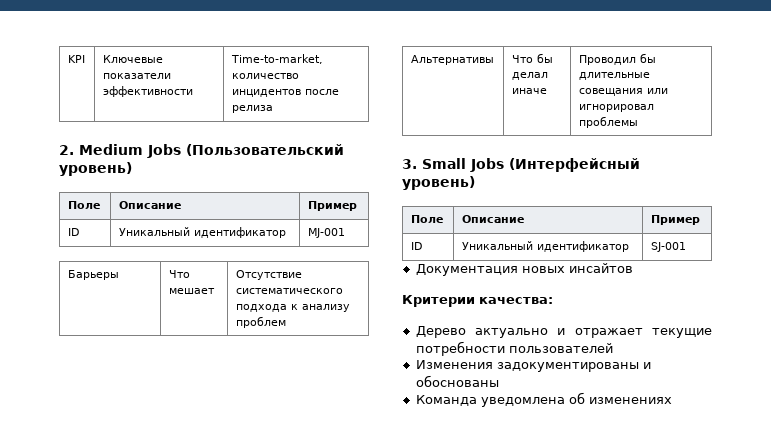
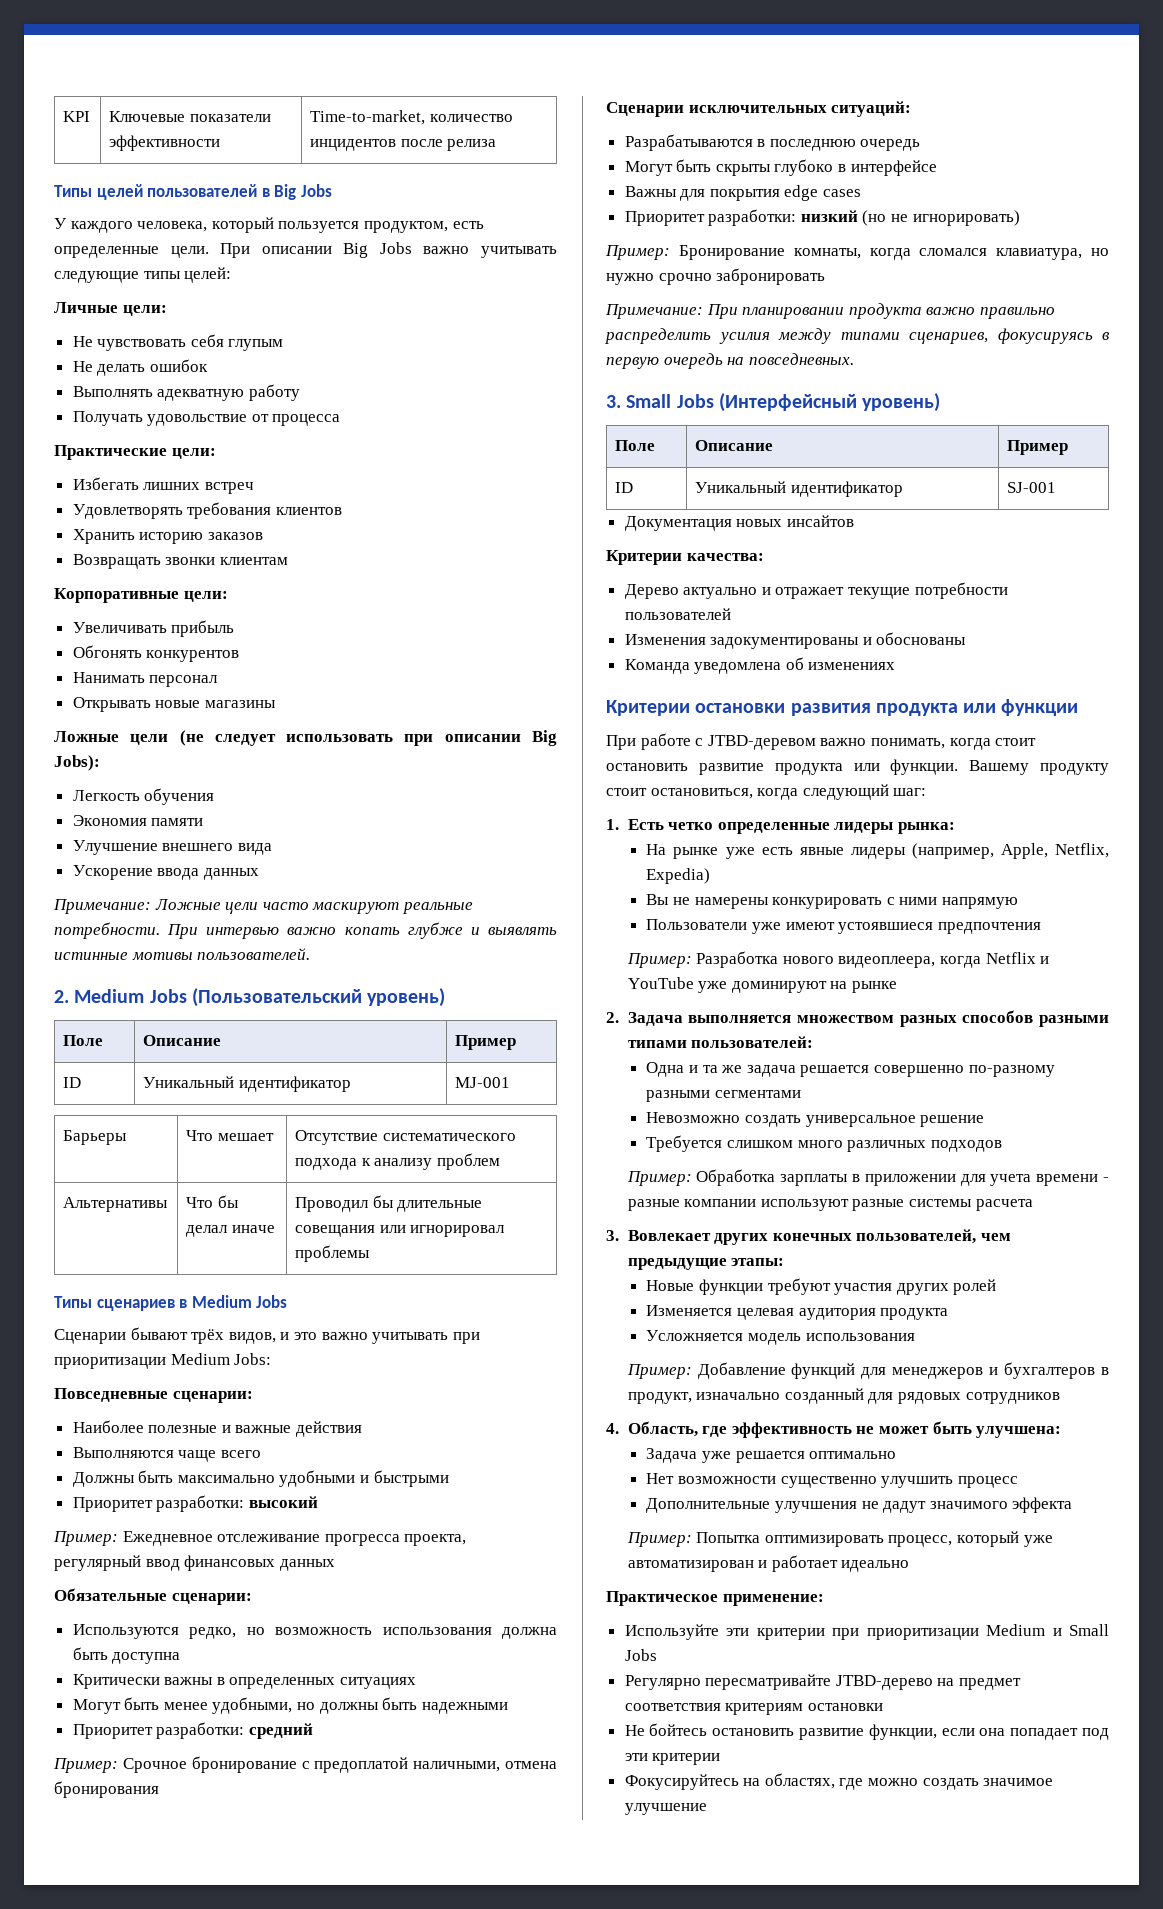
+ Типы целей пользователей в Big Jobs
+ У каждого человека, который пользуется продуктом, есть определенные цели. При описании Big Jobs важно учитывать следующие типы целей:
+ Личные цели:
+ Не чувствовать себя глупым
+ Не делать ошибок
+ Выполнять адекватную работу
+ Получать удовольствие от процесса
+ Практические цели:
+ Избегать лишних встреч
+ Удовлетворять требования клиентов
+ Хранить историю заказов
+ Возвращать звонки клиентам
+ Корпоративные цели:
+ Увеличивать прибыль
+ Обгонять конкурентов
+ Нанимать персонал
+ Открывать новые магазины
+ Ложные цели (не следует использовать при описании Big Jobs):
+ Легкость обучения
+ Экономия памяти
+ Улучшение внешнего вида
+ Ускорение ввода данных
+ Примечание: Ложные цели часто маскируют реальные потребности. При интервью важно копать глубже и выявлять истинные мотивы пользователей.
+ Типы сценариев в Medium Jobs
+ Сценарии бывают трёх видов, и это важно учитывать при приоритизации Medium Jobs:
+ Повседневные сценарии:
+ Наиболее полезные и важные действия
+ Выполняются чаще всего
+ Должны быть максимально удобными и быстрыми
+ Приоритет разработки: высокий
+ Пример: Ежедневное отслеживание прогресса проекта, регулярный ввод финансовых данных
+ Обязательные сценарии:
+ Используются редко, но возможность использования должна быть доступна
+ Критически важны в определенных ситуациях
+ Могут быть менее удобными, но должны быть надежными
+ Приоритет разработки: средний
+ Пример: Срочное бронирование с предоплатой наличными, отмена бронирования
+ Сценарии исключительных ситуаций:
+ Разрабатываются в последнюю очередь
+ Могут быть скрыты глубоко в интерфейсе
+ Важны для покрытия edge cases
+ Приоритет разработки: низкий (но не игнорировать)
+ Пример: Бронирование комнаты, когда сломался клавиатура, но нужно срочно забронировать
+ Примечание: При планировании продукта важно правильно распределить усилия между типами сценариев, фокусируясь в первую очередь на повседневных.
+ Критерии остановки развития продукта или функции
+ При работе с JTBD-деревом важно понимать, когда стоит остановить развитие продукта или функции. Вашему продукту стоит остановиться, когда следующий шаг:
+ 1. Есть четко определенные лидеры рынка:
+ На рынке уже есть явные лидеры (например, Apple, Netflix, Expedia)
+ Вы не намерены конкурировать с ними напрямую
+ Пользователи уже имеют устоявшиеся предпочтения
+ Пример: Разработка нового видеоплеера, когда Netflix и YouTube уже доминируют на рынке
+ 2. Задача выполняется множеством разных способов разными типами пользователей:
+ Одна и та же задача решается совершенно по-разному разными сегментами
+ Невозможно создать универсальное решение
+ Требуется слишком много различных подходов
+ Пример: Обработка зарплаты в приложении для учета времени - разные компании используют разные системы расчета
+ 3. Вовлекает других конечных пользователей, чем предыдущие этапы:
+ Новые функции требуют участия других ролей
+ Изменяется целевая аудитория продукта
+ Усложняется модель использования
+ Пример: Добавление функций для менеджеров и бухгалтеров в продукт, изначально созданный для рядовых сотрудников
+ 4. Область, где эффективность не может быть улучшена:
+ Задача уже решается оптимально
+ Нет возможности существенно улучшить процесс
+ Дополнительные улучшения не дадут значимого эффекта
+ Пример: Попытка оптимизировать процесс, который уже автоматизирован и работает идеально
+ Практическое применение:
+ Используйте эти критерии при приоритизации Medium и Small Jobs
+ Регулярно пересматривайте JTBD-дерево на предмет соответствия критериям остановки
+ Не бойтесь остановить развитие функции, если она попадает под эти критерии
+ Фокусируйтесь на областях, где можно создать значимое улучшение

